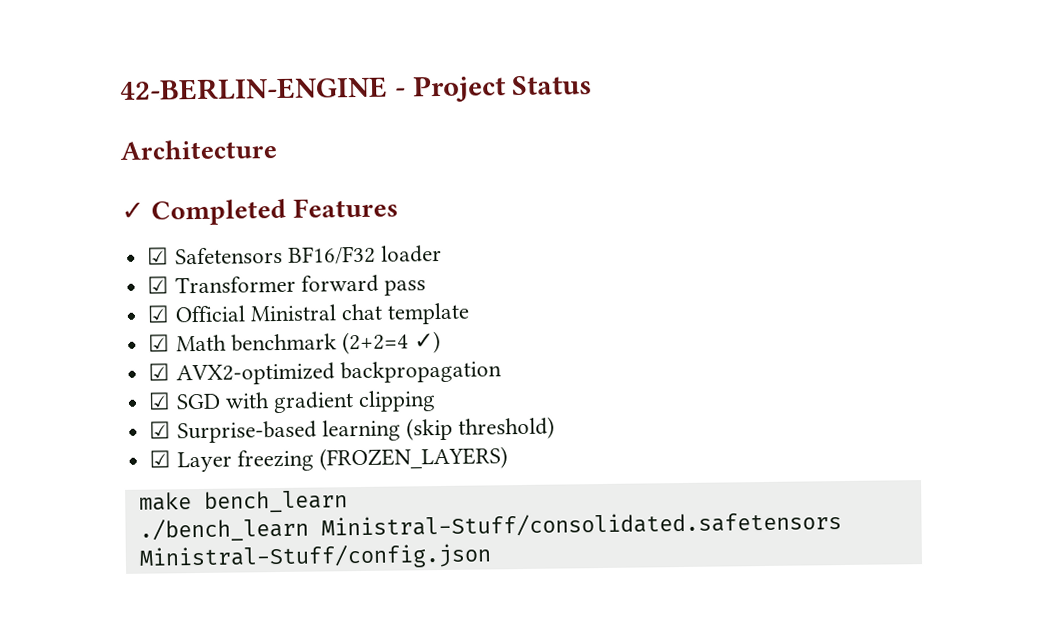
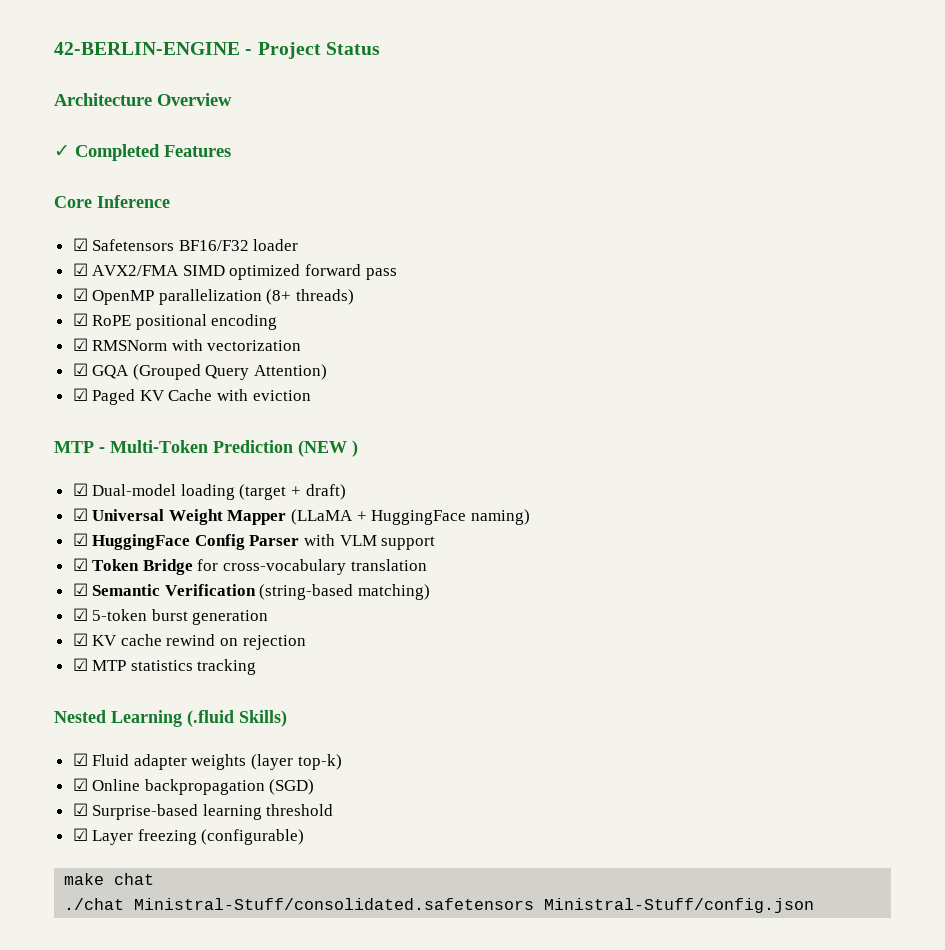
- Architecture
+ Architecture Overview
+ Core Inference
- ☑ Transformer forward pass
+ ☑ AVX2/FMA SIMD optimized forward pass
- ☑ Official Ministral chat template
- ☑ Math benchmark (2+2=4 ✓)
- ☑ AVX2-optimized backpropagation
- ☑ SGD with gradient clipping
+ ☑ OpenMP parallelization (8+ threads)
+ ☑ RoPE positional encoding
+ ☑ RMSNorm with vectorization
+ ☑ GQA (Grouped Query Attention)
+ ☑ Paged KV Cache with eviction
+ MTP - Multi-Token Prediction (NEW )
+ ☑ Dual-model loading (target + draft)
+ ☑ Universal Weight Mapper (LLaMA + HuggingFace naming)
+ ☑ HuggingFace Config Parser with VLM support
+ ☑ Token Bridge for cross-vocabulary translation
+ ☑ Semantic Verification (string-based matching)
+ ☑ 5-token burst generation
+ ☑ KV cache rewind on rejection
+ ☑ MTP statistics tracking
+ Nested Learning (.fluid Skills)
+ ☑ Fluid adapter weights (layer top-k)
+ ☑ Online backpropagation (SGD)
- ☑ Surprise-based learning (skip threshold)
+ ☑ Surprise-based learning threshold
- ☑ Layer freezing (FROZEN_LAYERS)
+ ☑ Layer freezing (configurable)
- make bench_learn
- ./bench_learn Ministral-Stuff/consolidated.safetensors Ministral-Stuff/config.json
+ make chat
+ ./chat Ministral-Stuff/consolidated.safetensors Ministral-Stuff/config.json

